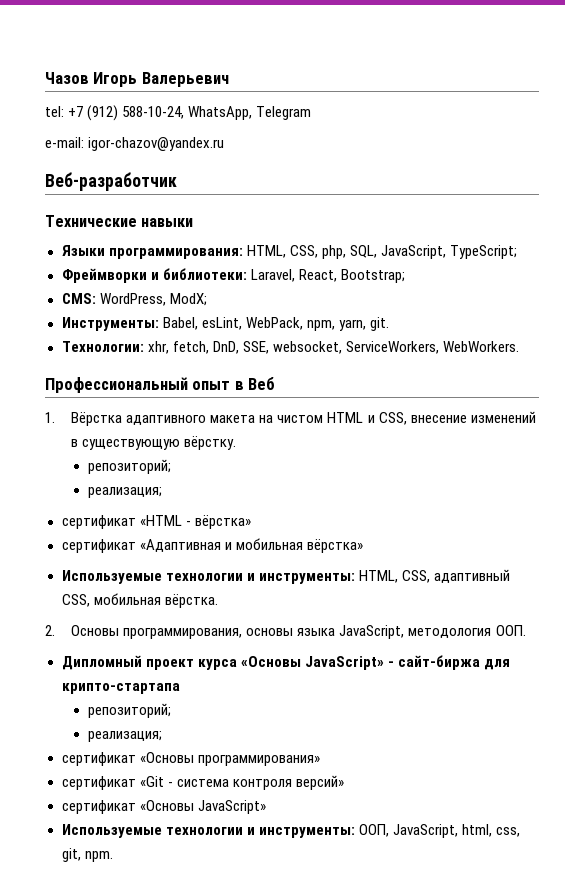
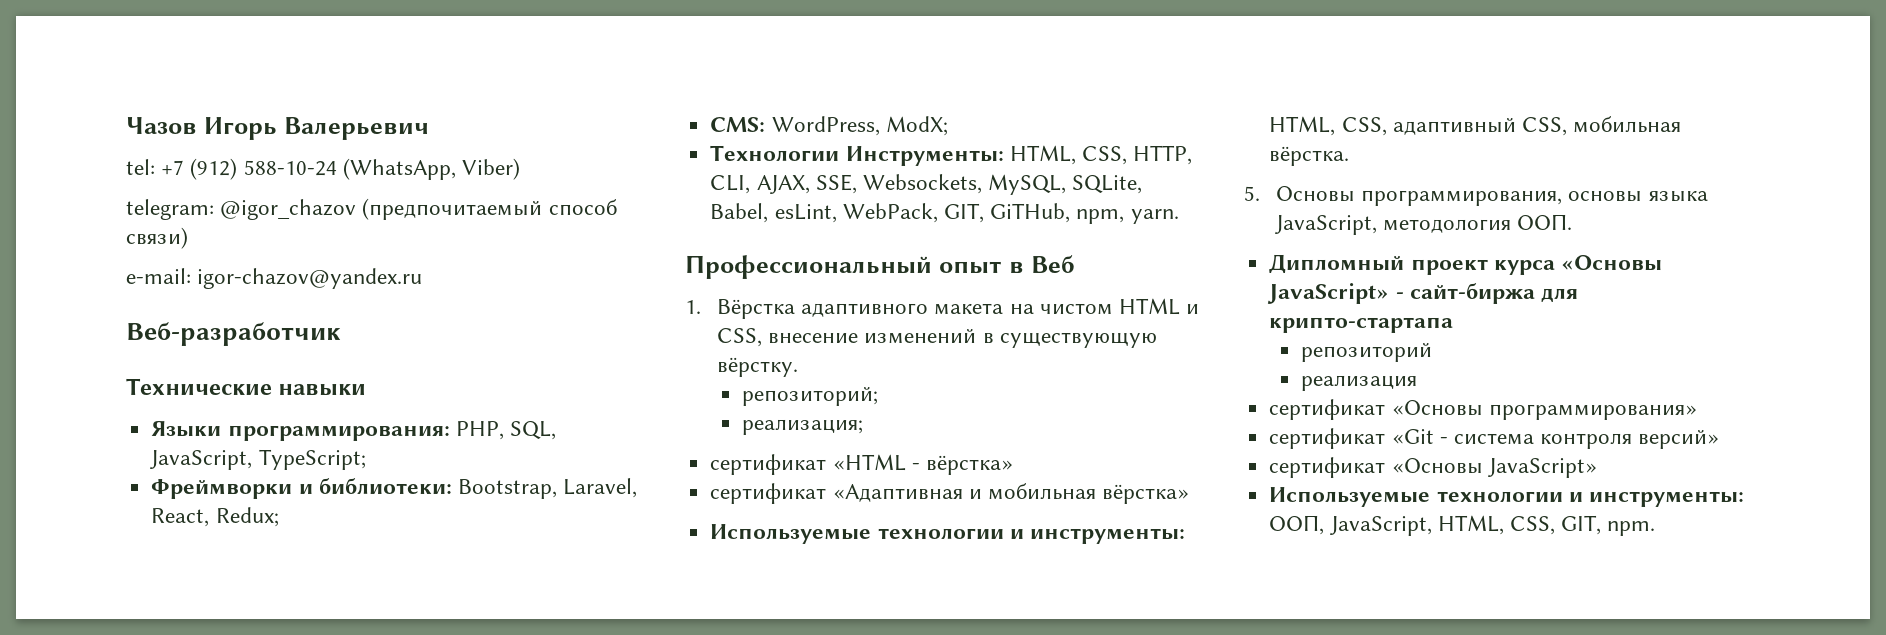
- tel: +7 (912) 588-10-24, WhatsApp, Telegram
+ tel: +7 (912) 588-10-24 (WhatsApp, Viber)
+ telegram: @igor_chazov (предпочитаемый способ связи)
- Языки программирования: HTML, CSS, php, SQL, JavaScript, TypeScript;
+ Языки программирования: PHP, SQL, JavaScript, TypeScript;
- Фреймворки и библиотеки: Laravel, React, Bootstrap;
+ Фреймворки и библиотеки: Bootstrap, Laravel, React, Redux;
- Инструменты: Babel, esLint, WebPack, npm, yarn, git.
- Технологии: xhr, fetch, DnD, SSE, websocket, ServiceWorkers, WebWorkers.
+ Технологии Инструменты: HTML, CSS, HTTP, CLI, AJAX, SSE, Websockets, MySQL, SQLite, Babel, esLint, WebPack, GIT, GiTHub, npm, yarn.
- 2. Основы программирования, основы языка JavaScript, методология ООП.
+ 5. Основы программирования, основы языка JavaScript, методология ООП.
  Дипломный проект курса «Основы JavaScript» - сайт-биржа для крипто-стартапа
- репозиторий;
- реализация;
+ репозиторий
+ реализация
- Используемые технологии и инструменты: ООП, JavaScript, html, css, git, npm.
+ Используемые технологии и инструменты: ООП, JavaScript, HTML, CSS, GIT, npm.

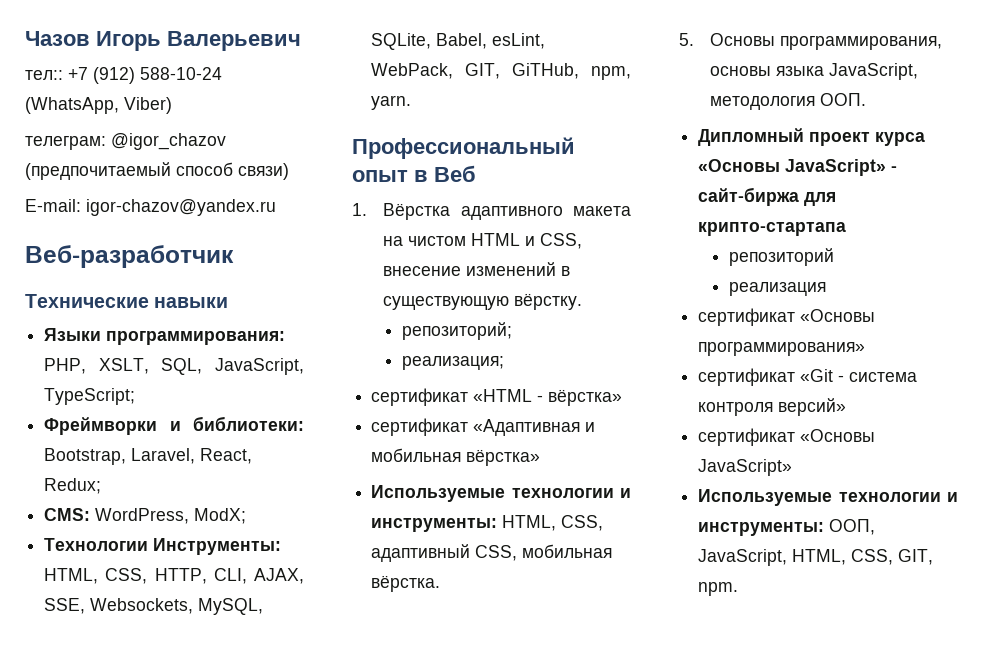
- tel: +7 (912) 588-10-24 (WhatsApp, Viber)
+ тел:: +7 (912) 588-10-24 (WhatsApp, Viber)
- telegram: @igor_chazov (предпочитаемый способ связи)
+ телеграм: @igor_chazov (предпочитаемый способ связи)
- e-mail: igor-chazov@yandex.ru
+ E-mail: igor-chazov@yandex.ru
- Языки программирования: PHP, SQL, JavaScript, TypeScript;
+ Языки программирования: PHP, XSLT, SQL, JavaScript, TypeScript;

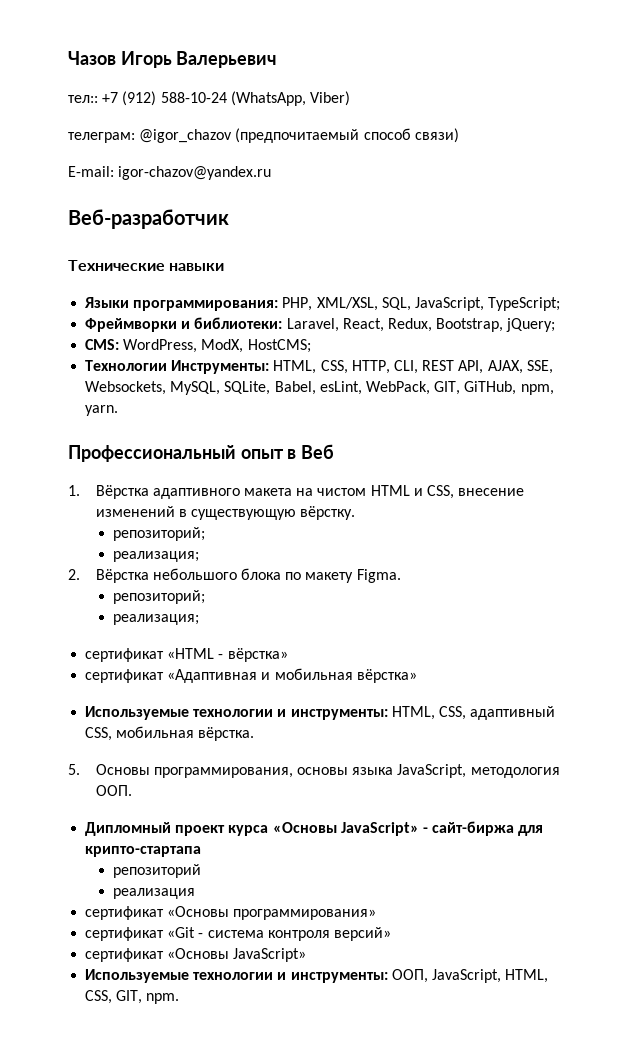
- Языки программирования: PHP, XSLT, SQL, JavaScript, TypeScript;
+ Языки программирования: PHP, XML/XSL, SQL, JavaScript, TypeScript;
- Фреймворки и библиотеки: Bootstrap, Laravel, React, Redux;
+ Фреймворки и библиотеки: Laravel, React, Redux, Bootstrap, jQuery;
- CMS: WordPress, ModX;
+ CMS: WordPress, ModX, HostCMS;
- Технологии Инструменты: HTML, CSS, HTTP, CLI, AJAX, SSE, Websockets, MySQL, SQLite, Babel, esLint, WebPack, GIT, GiTHub, npm, yarn.
+ Технологии Инструменты: HTML, CSS, HTTP, CLI, REST API, AJAX, SSE, Websockets, MySQL, SQLite, Babel, esLint, WebPack, GIT, GiTHub, npm, yarn.
+ 2. Вёрстка небольшого блока по макету Figma.
+ репозиторий;
+ реализация;

